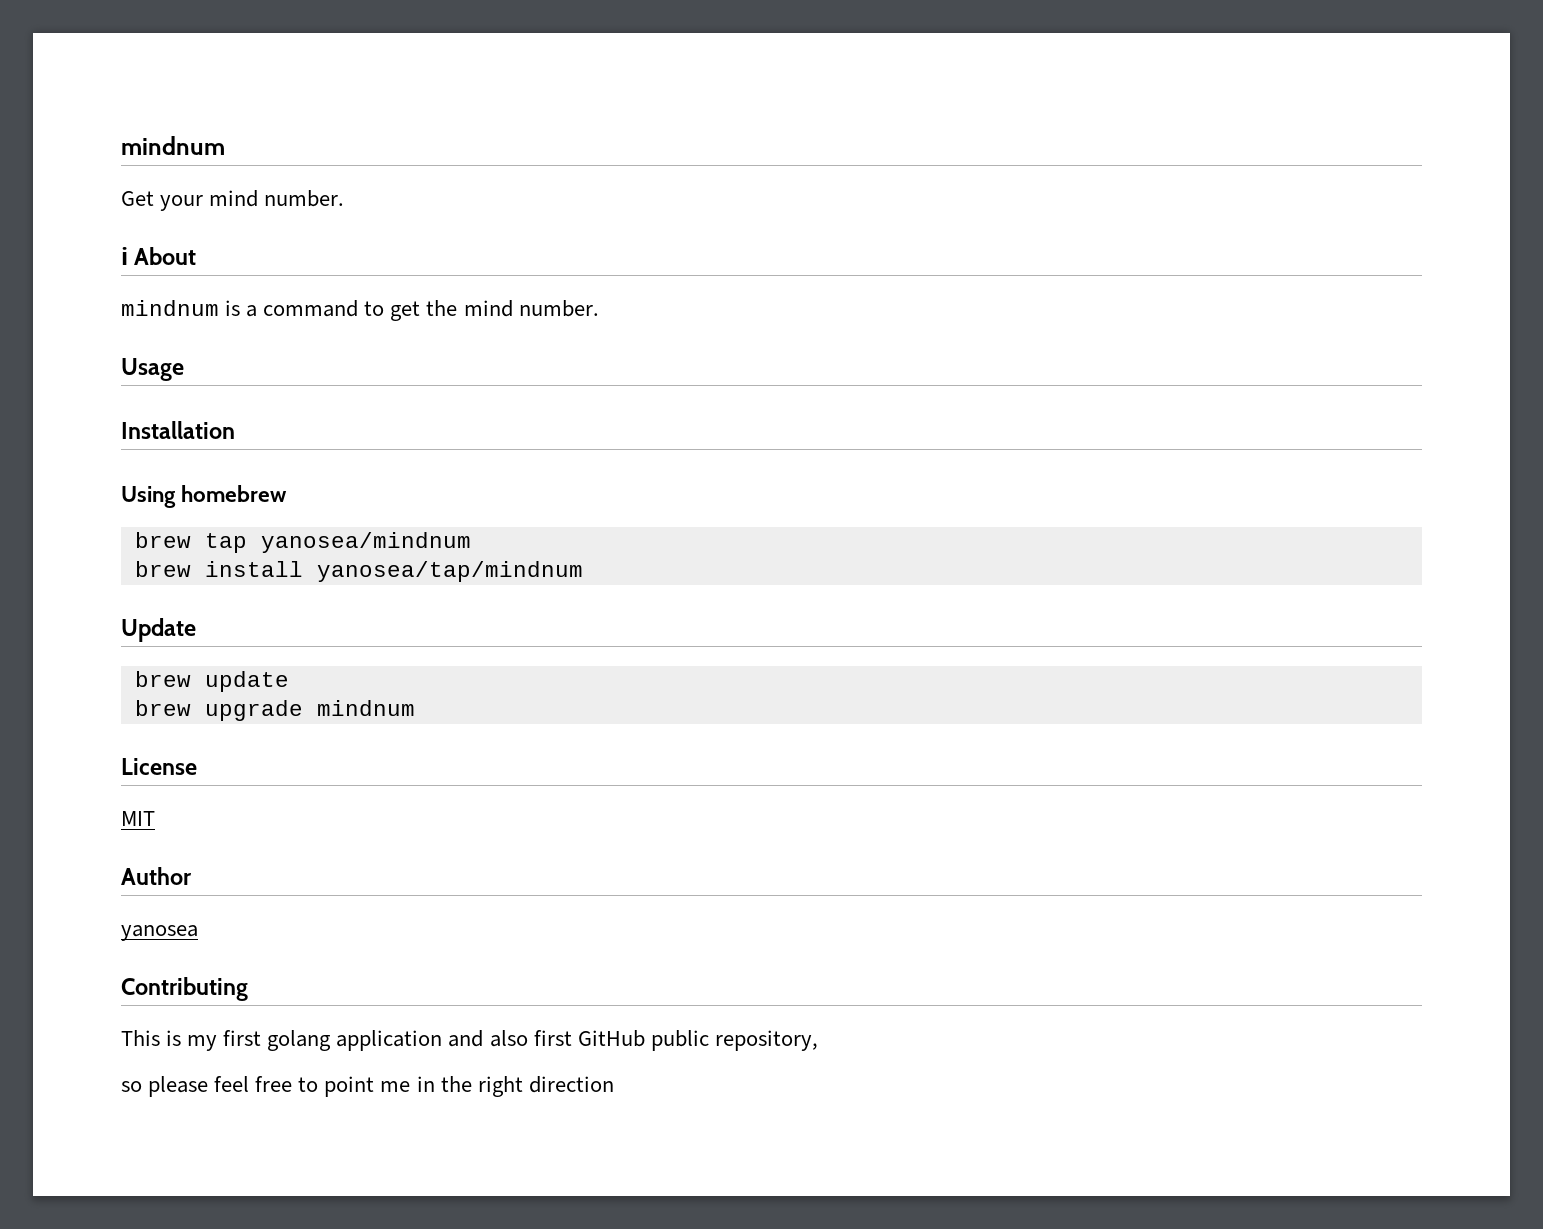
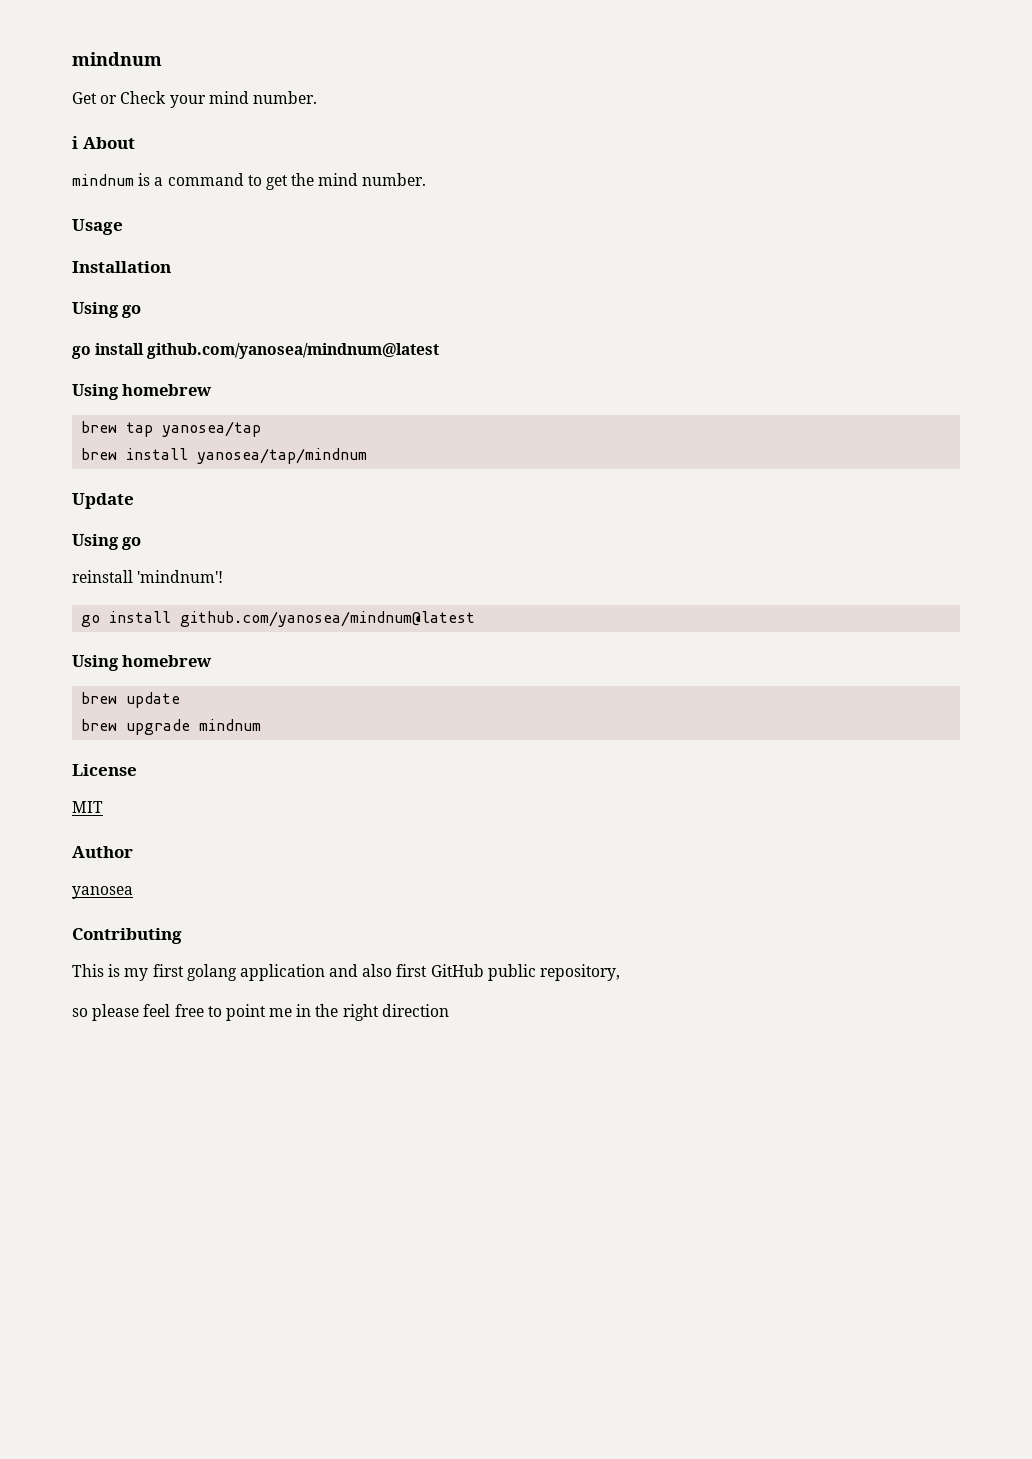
- Get your mind number.
+ Get or Check your mind number.
  Installation
+ Using go
+ go install github.com/yanosea/mindnum@latest
- brew tap yanosea/mindnum
+ brew tap yanosea/tap
  Update
+ Using go
+ reinstall 'mindnum'!
+ go install github.com/yanosea/mindnum@latest
+ Using homebrew

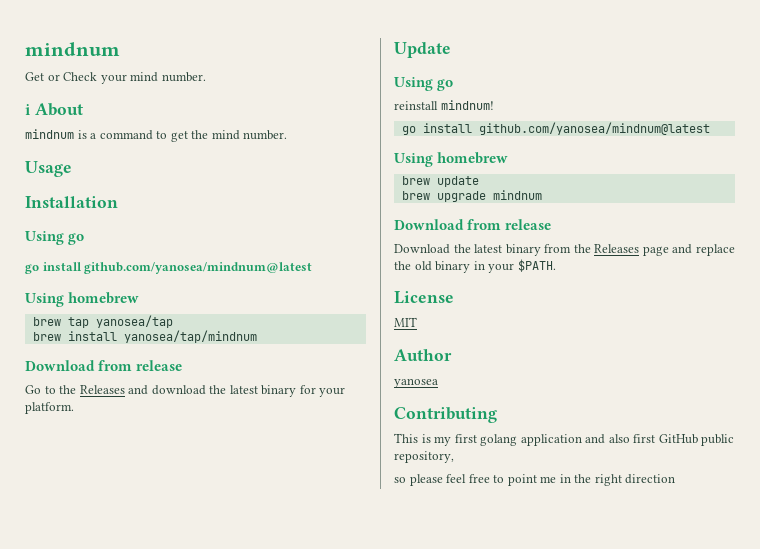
  brew install yanosea/tap/mindnum
+ Download from release
+ Go to the Releases and download the latest binary for your platform.
- reinstall 'mindnum'!
+ reinstall mindnum!
  brew upgrade mindnum
+ Download from release
+ Download the latest binary from the Releases page and replace the old binary in your $PATH.

